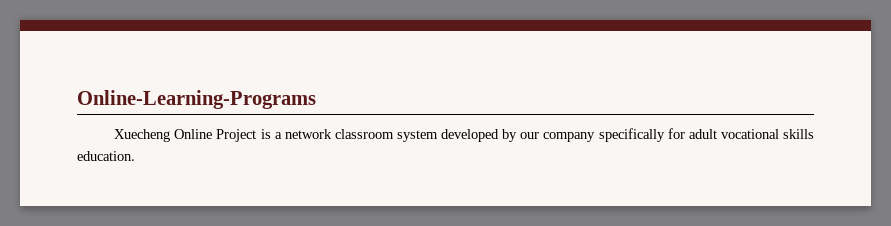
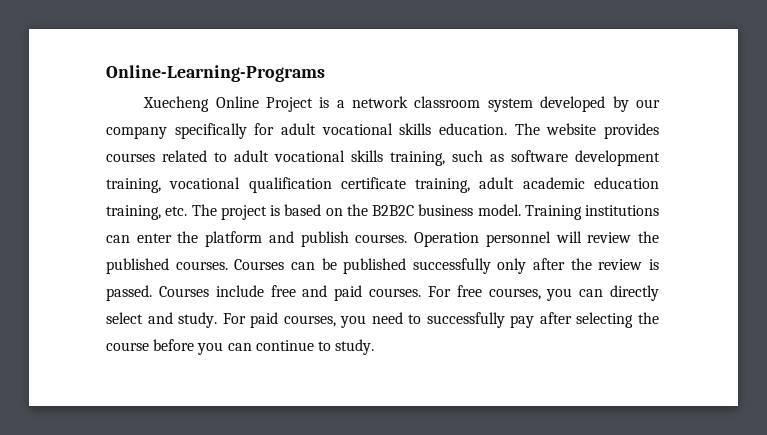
+ The website provides courses related to adult vocational skills training, such as software development training, vocational qualification certificate training, adult academic education training, etc. The project is based on the B2B2C business model. Training institutions can enter the platform and publish courses. Operation personnel will review the published courses. Courses can be published successfully only after the review is passed. Courses include free and paid courses. For free courses, you can directly select and study. For paid courses, you need to successfully pay after selecting the course before you can continue to study.

